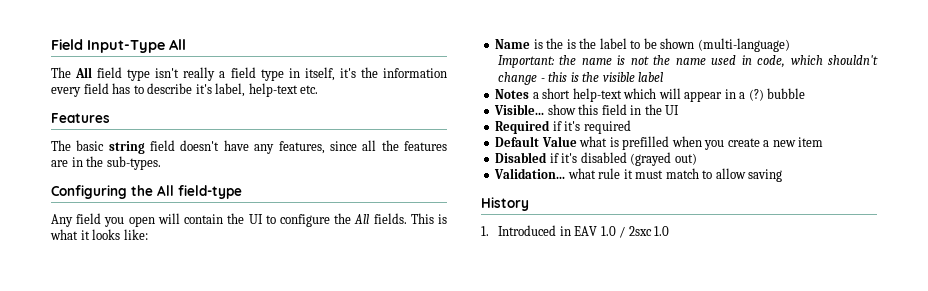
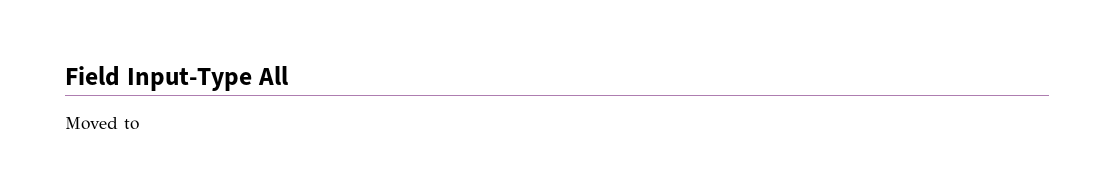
- The All field type isn't really a field type in itself, it's the information every field has to describe it's label, help-text etc.
- Features
- The basic string field doesn't have any features, since all the features are in the sub-types.
- Configuring the All field-type
- Any field you open will contain the UI to configure the All fields. This is what it looks like:
- Name is the is the label to be shown (multi-language)
- Important: the name is not the name used in code, which shouldn't change - this is the visible label
- Notes a short help-text which will appear in a (?) bubble
- Visible... show this field in the UI
- Required if it's required
- Default Value what is prefilled when you create a new item
- Disabled if it's disabled (grayed out)
- Validation... what rule it must match to allow saving
- History
- 1. Introduced in EAV 1.0 / 2sxc 1.0
+ Moved to

